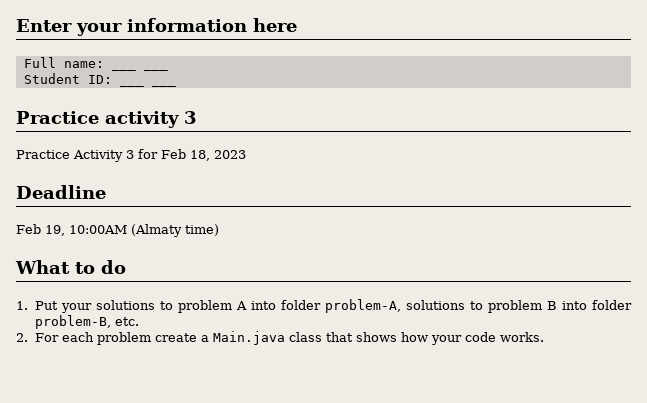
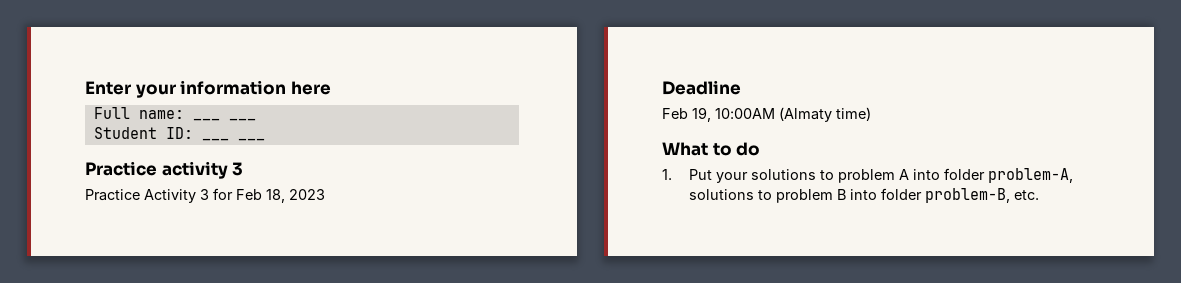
- 2. For each problem create a Main.java class that shows how your code works.

